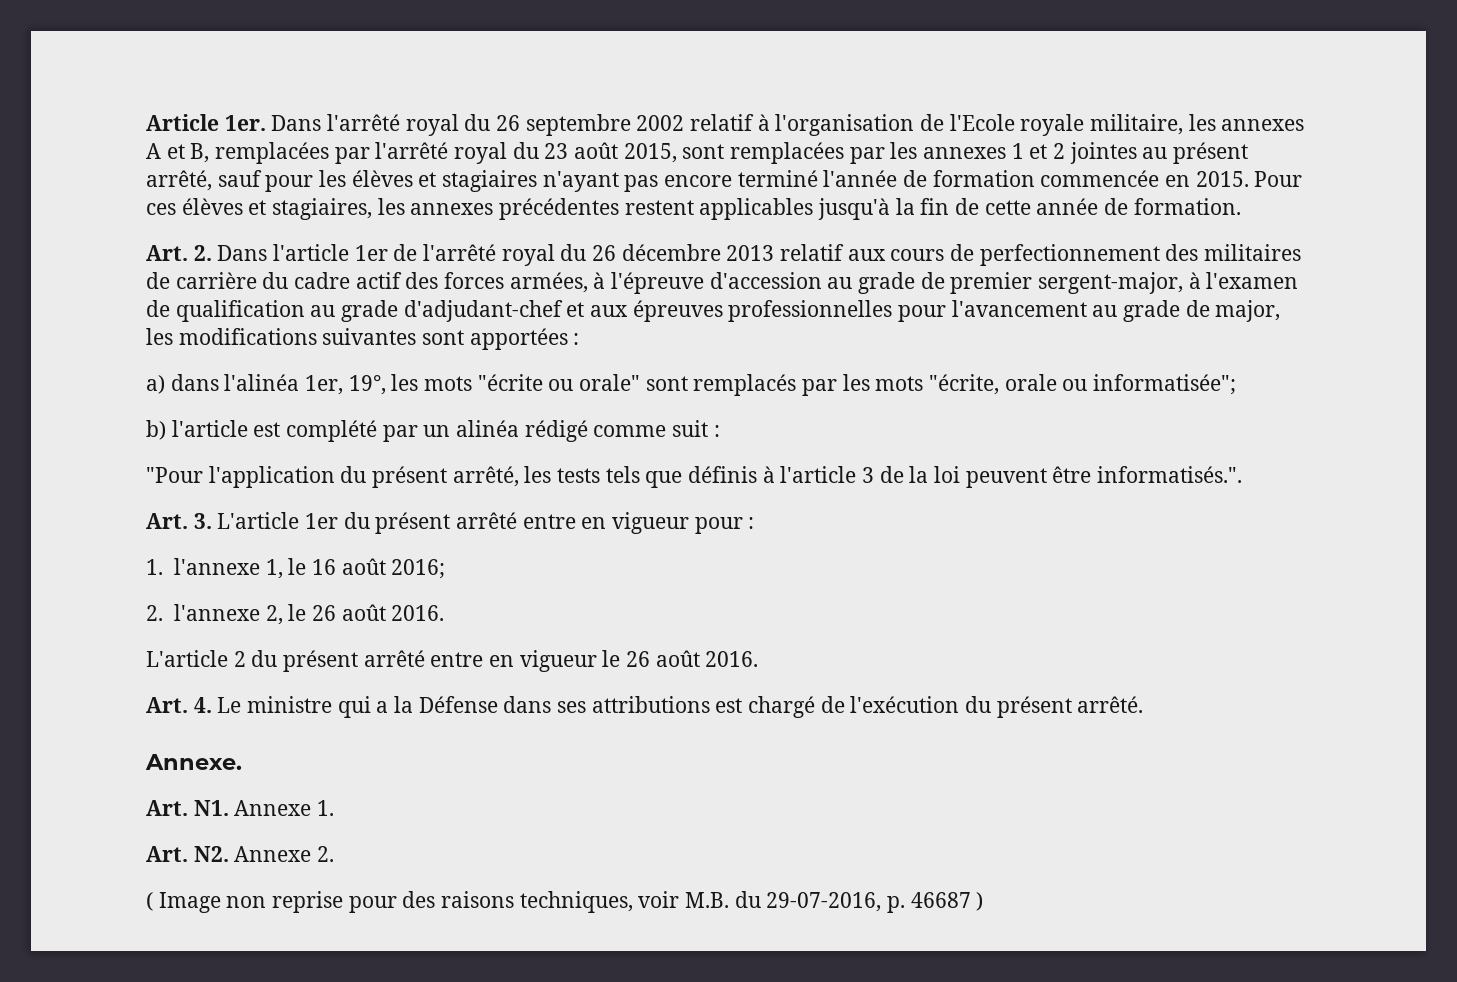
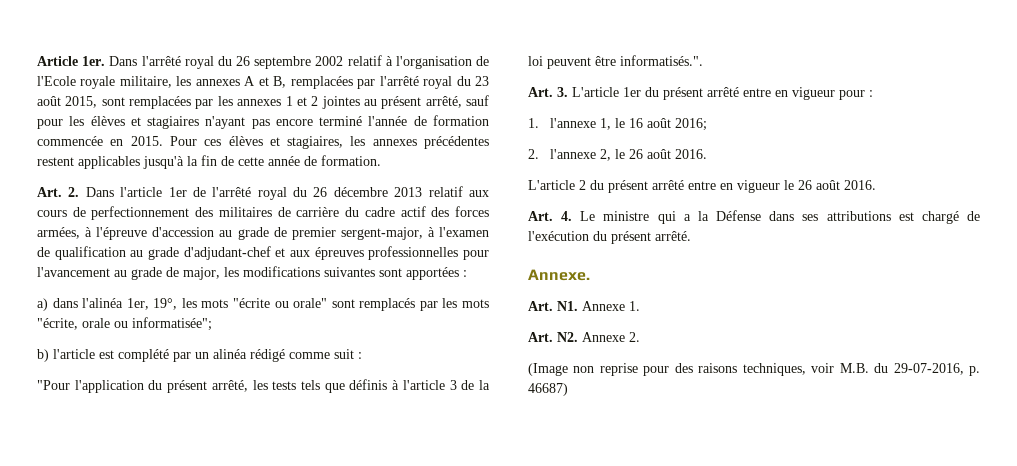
- ( Image non reprise pour des raisons techniques, voir M.B. du 29-07-2016, p. 46687 )
+ (Image non reprise pour des raisons techniques, voir M.B. du 29-07-2016, p. 46687)

